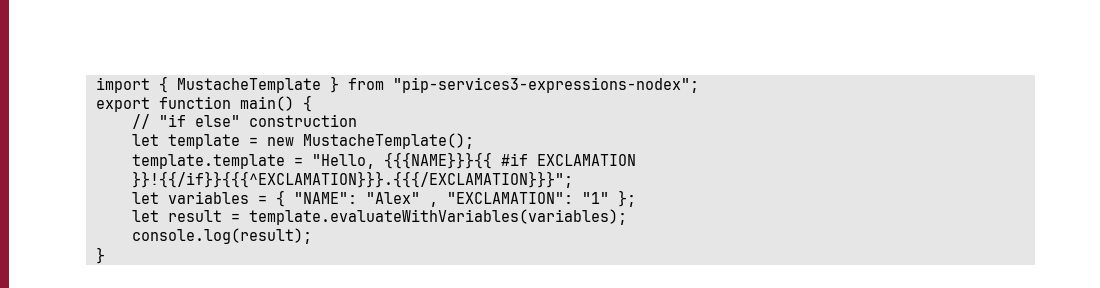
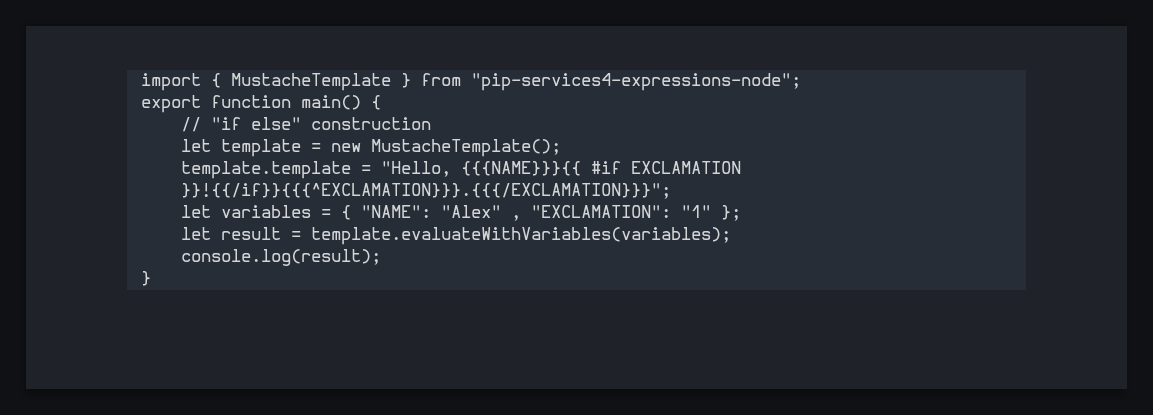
- import { MustacheTemplate } from "pip-services3-expressions-nodex";
+ import { MustacheTemplate } from "pip-services4-expressions-node";

